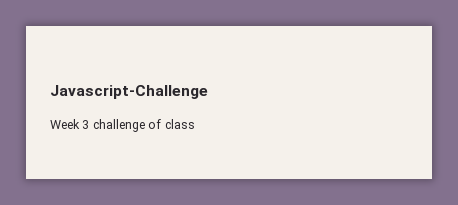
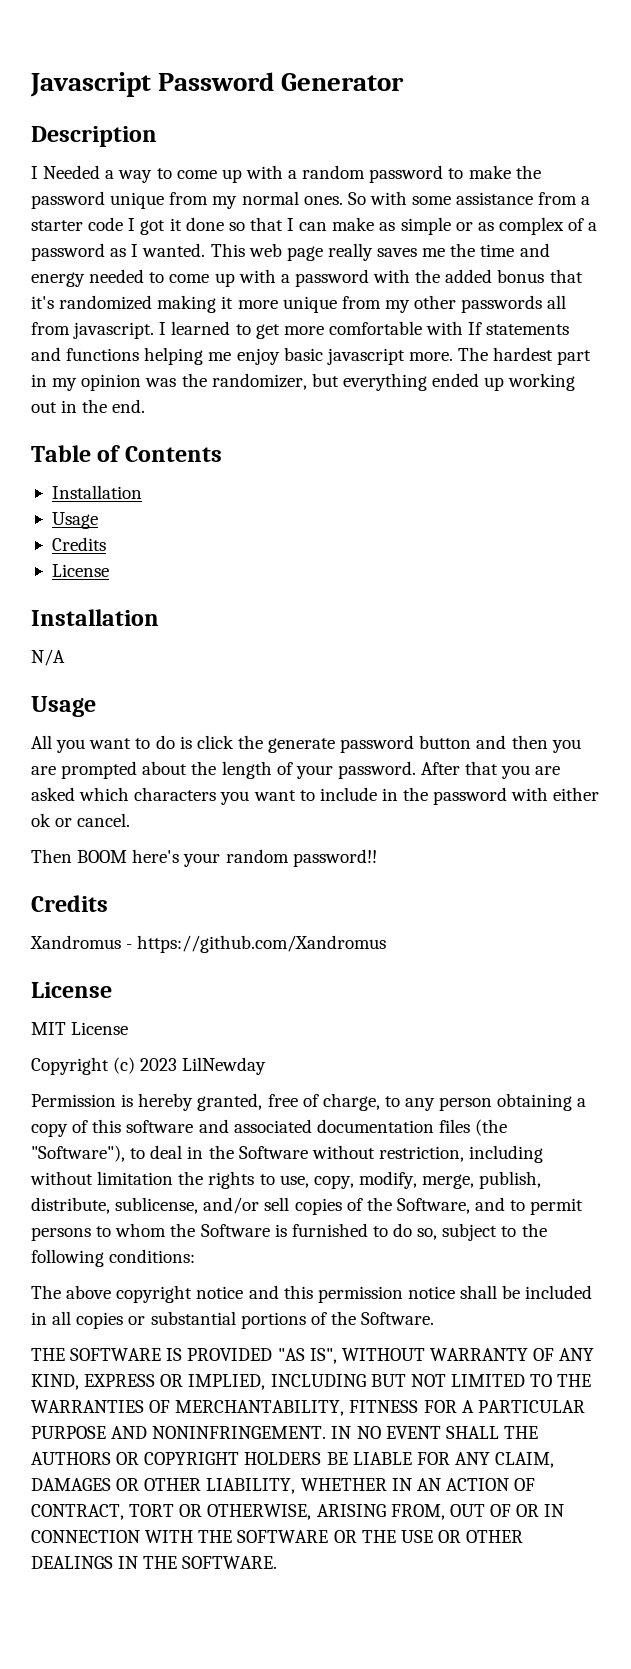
- Javascript-Challenge
- Week 3 challenge of class
+ Javascript Password Generator
+ Description
+ I Needed a way to come up with a random password to make the password unique from my normal ones. So with some assistance from a starter code I got it done so that I can make as simple or as complex of a password as I wanted. This web page really saves me the time and energy needed to come up with a password with the added bonus that it's randomized making it more unique from my other passwords all from javascript. I learned to get more comfortable with If statements and functions helping me enjoy basic javascript more. The hardest part in my opinion was the randomizer, but everything ended up working out in the end.
+ Table of Contents
+ Installation
+ Usage
+ Credits
+ License
+ Installation
+ N/A
+ Usage
+ All you want to do is click the generate password button and then you are prompted about the length of your password. After that you are asked which characters you want to include in the password with either ok or cancel.
+ Then BOOM here's your random password!!
+ Credits
+ Xandromus - https://github.com/Xandromus
+ License
+ MIT License
+ Copyright (c) 2023 LilNewday
+ Permission is hereby granted, free of charge, to any person obtaining a copy of this software and associated documentation files (the "Software"), to deal in the Software without restriction, including without limitation the rights to use, copy, modify, merge, publish, distribute, sublicense, and/or sell copies of the Software, and to permit persons to whom the Software is furnished to do so, subject to the following conditions:
+ The above copyright notice and this permission notice shall be included in all copies or substantial portions of the Software.
+ THE SOFTWARE IS PROVIDED "AS IS", WITHOUT WARRANTY OF ANY KIND, EXPRESS OR IMPLIED, INCLUDING BUT NOT LIMITED TO THE WARRANTIES OF MERCHANTABILITY, FITNESS FOR A PARTICULAR PURPOSE AND NONINFRINGEMENT. IN NO EVENT SHALL THE AUTHORS OR COPYRIGHT HOLDERS BE LIABLE FOR ANY CLAIM, DAMAGES OR OTHER LIABILITY, WHETHER IN AN ACTION OF CONTRACT, TORT OR OTHERWISE, ARISING FROM, OUT OF OR IN CONNECTION WITH THE SOFTWARE OR THE USE OR OTHER DEALINGS IN THE SOFTWARE.

